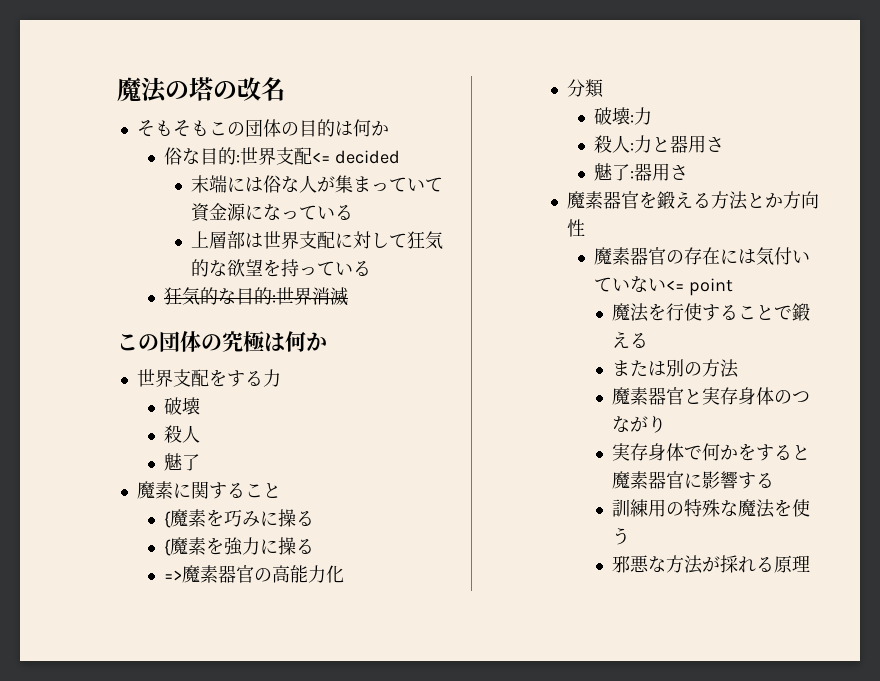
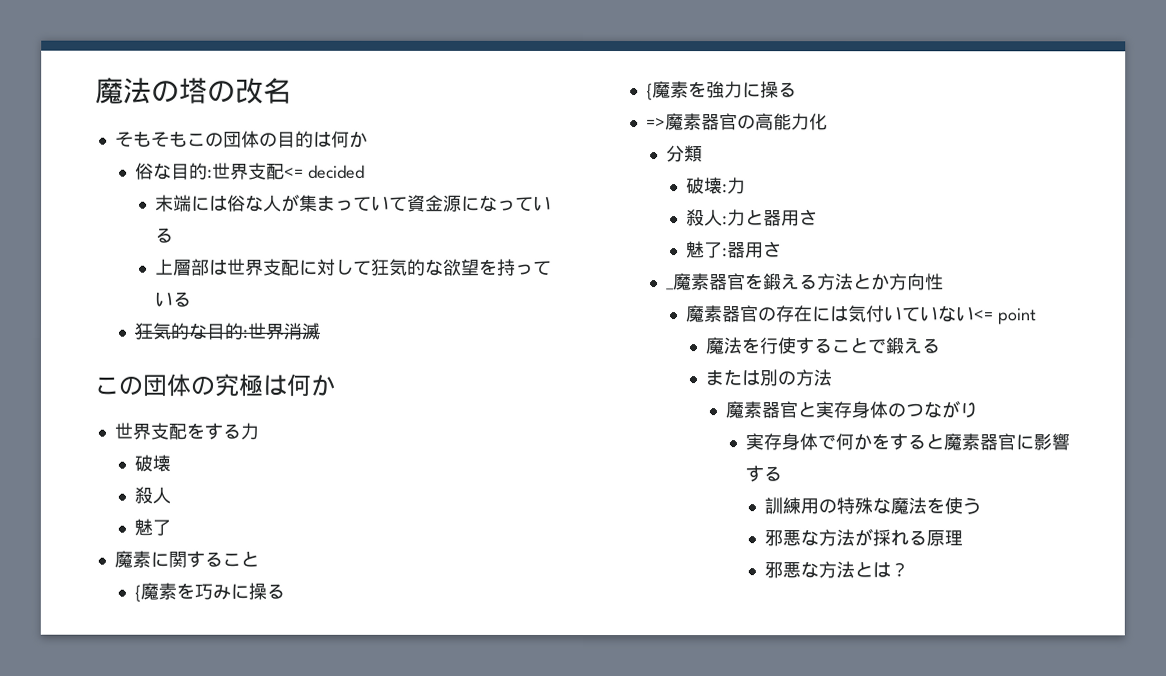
- 魔素器官を鍛える方法とか方向性
+ _魔素器官を鍛える方法とか方向性
+ 邪悪な方法とは？

